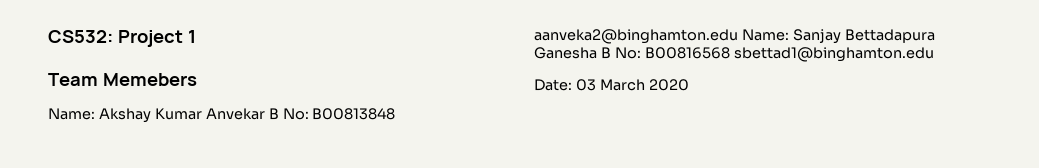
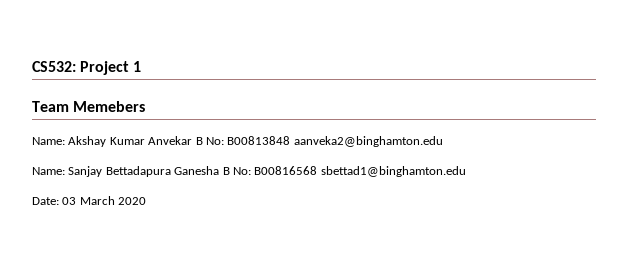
- Name: Akshay Kumar Anvekar B No: B00813848 aanveka2@binghamton.edu Name: Sanjay Bettadapura Ganesha B No: B00816568 sbettad1@binghamton.edu
+ Name: Akshay Kumar Anvekar B No: B00813848 aanveka2@binghamton.edu
+ Name: Sanjay Bettadapura Ganesha B No: B00816568 sbettad1@binghamton.edu

